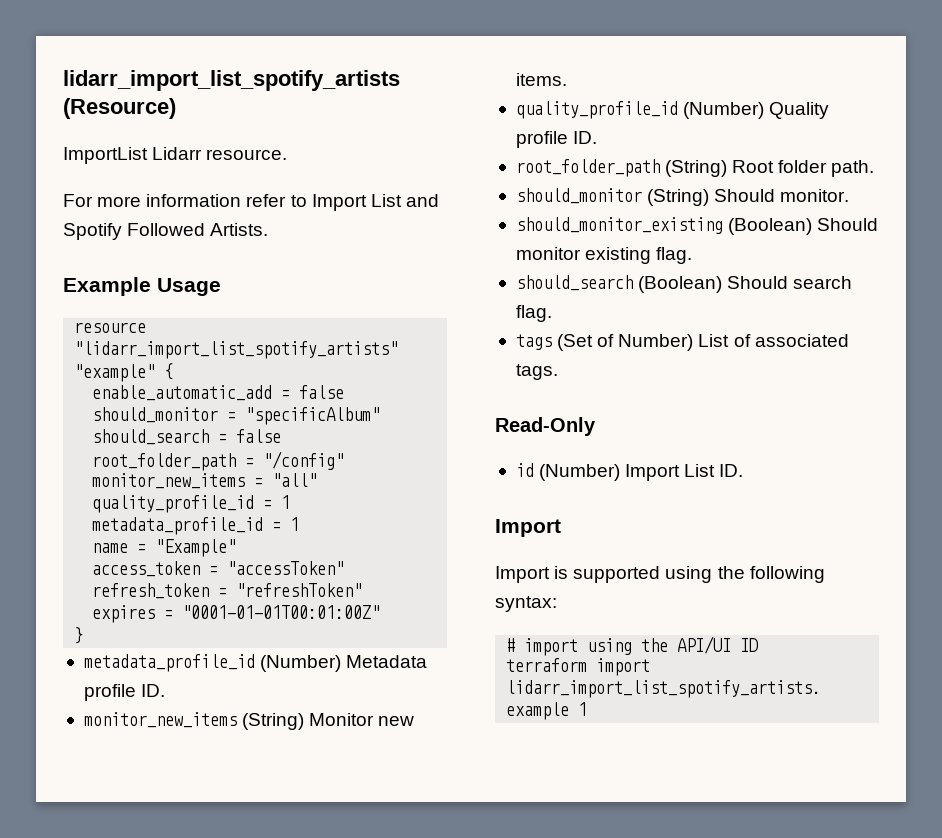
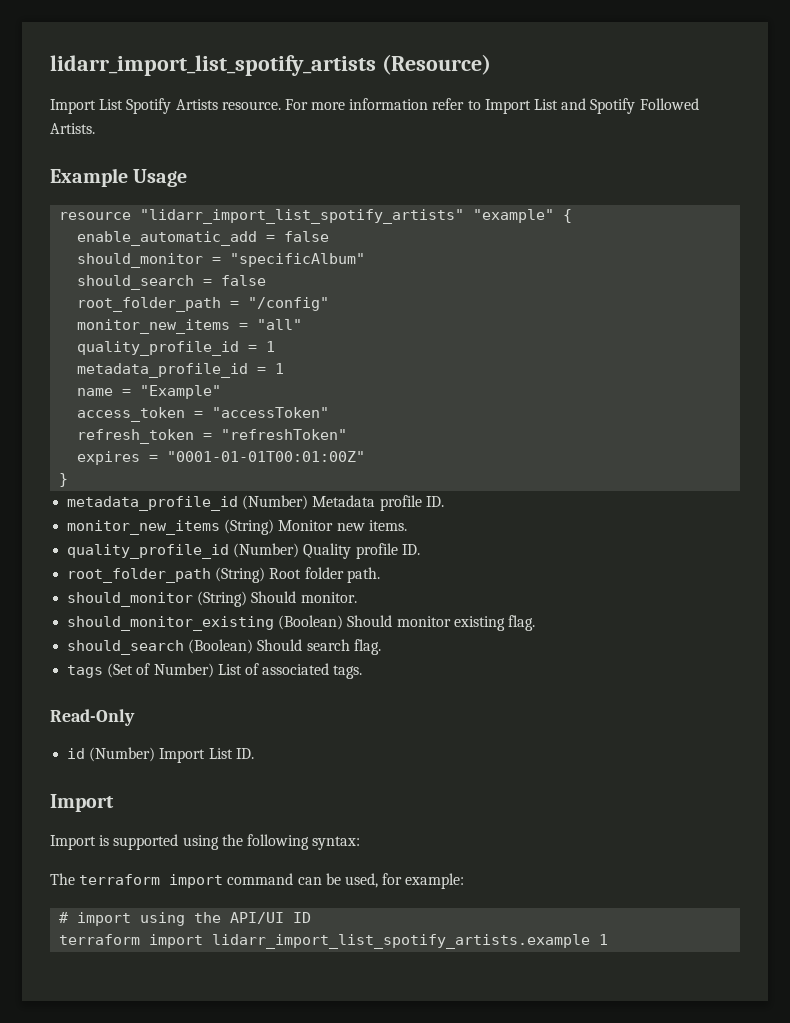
- ImportList Lidarr resource.
- For more information refer to Import List and Spotify Followed Artists.
+ Import List Spotify Artists resource. For more information refer to Import List and Spotify Followed Artists.
+ The terraform import command can be used, for example:

